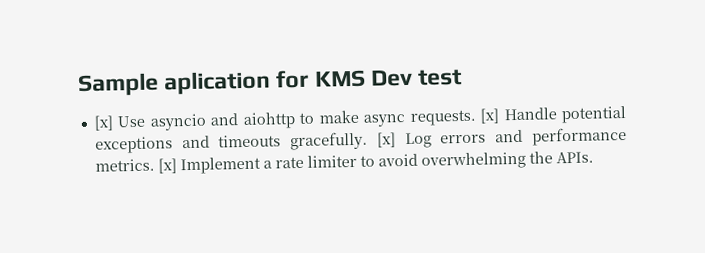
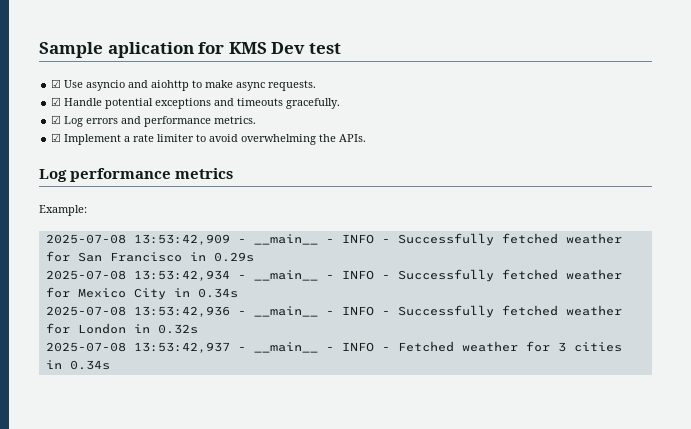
- [x] Use asyncio and aiohttp to make async requests. [x] Handle potential exceptions and timeouts gracefully. [x] Log errors and performance metrics. [x] Implement a rate limiter to avoid overwhelming the APIs.
+ ☑ Use asyncio and aiohttp to make async requests.
+ ☑ Handle potential exceptions and timeouts gracefully.
+ ☑ Log errors and performance metrics.
+ ☑ Implement a rate limiter to avoid overwhelming the APIs.
+ Log performance metrics
+ Example:
+ 2025-07-08 13:53:42,909 - __main__ - INFO - Successfully fetched weather for San Francisco in 0.29s
+ 2025-07-08 13:53:42,934 - __main__ - INFO - Successfully fetched weather for Mexico City in 0.34s
+ 2025-07-08 13:53:42,936 - __main__ - INFO - Successfully fetched weather for London in 0.32s
+ 2025-07-08 13:53:42,937 - __main__ - INFO - Fetched weather for 3 cities in 0.34s

